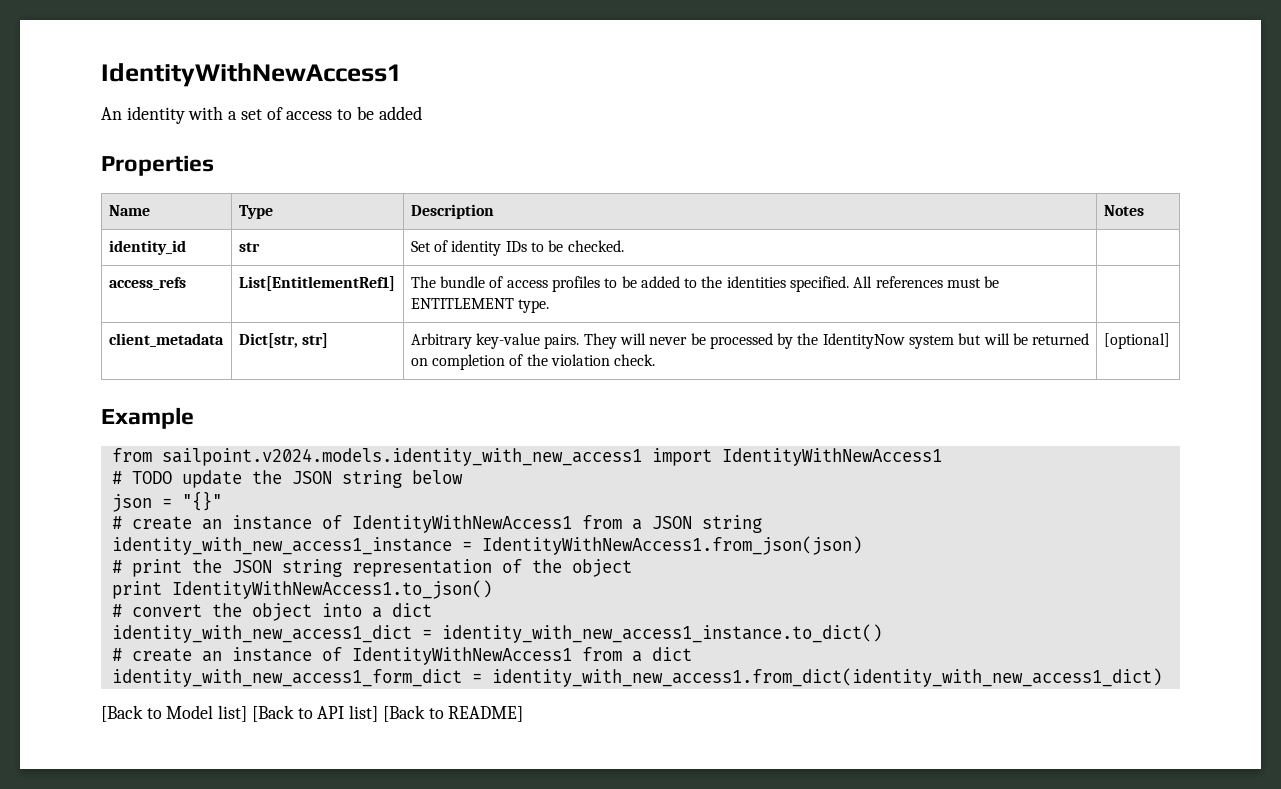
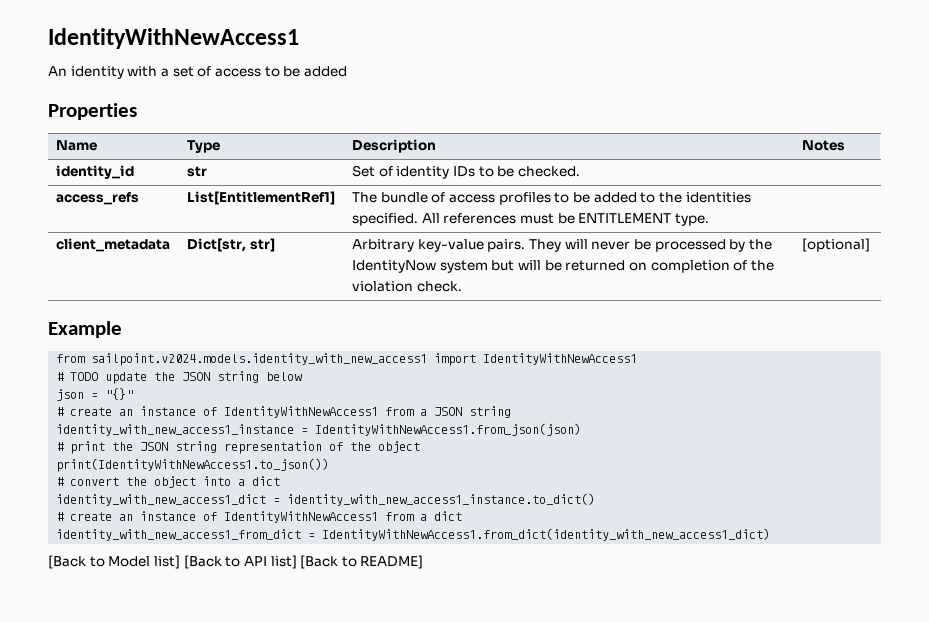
- print IdentityWithNewAccess1.to_json()
+ print(IdentityWithNewAccess1.to_json())
- identity_with_new_access1_form_dict = identity_with_new_access1.from_dict(identity_with_new_access1_dict)
+ identity_with_new_access1_from_dict = IdentityWithNewAccess1.from_dict(identity_with_new_access1_dict)

